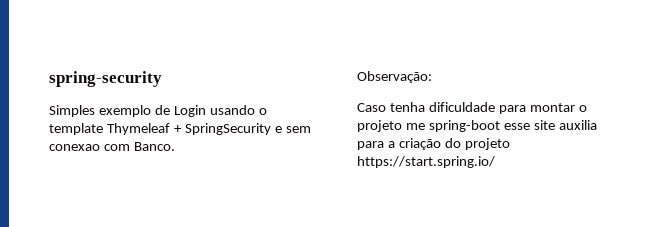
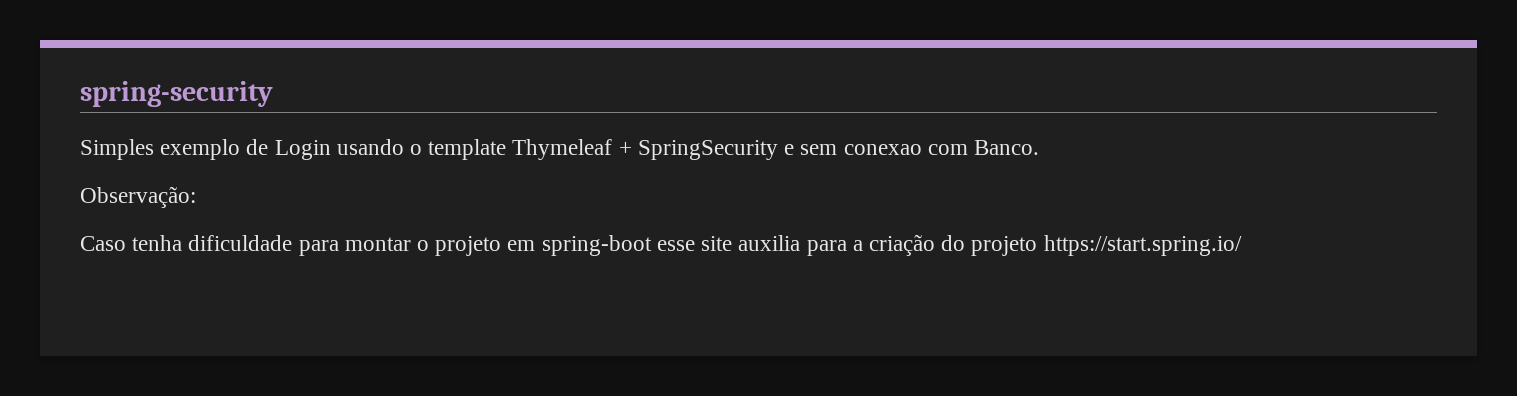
- Caso tenha dificuldade para montar o projeto me spring-boot esse site auxilia para a criação do projeto https://start.spring.io/
+ Caso tenha dificuldade para montar o projeto em spring-boot esse site auxilia para a criação do projeto https://start.spring.io/

